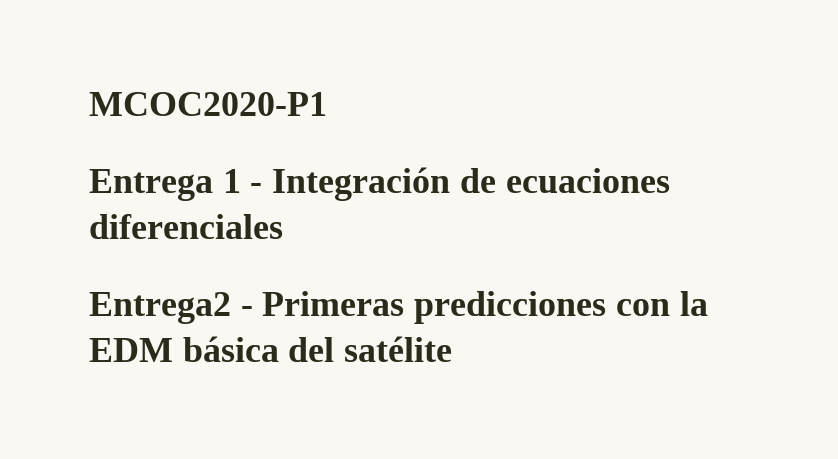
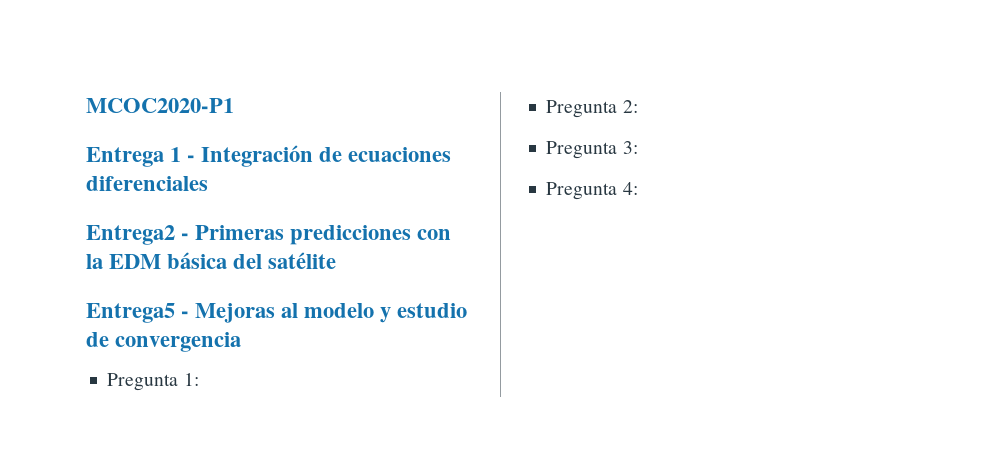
+ Entrega5 - Mejoras al modelo y estudio de convergencia
+ Pregunta 1:
+ Pregunta 2:
+ Pregunta 3:
+ Pregunta 4:

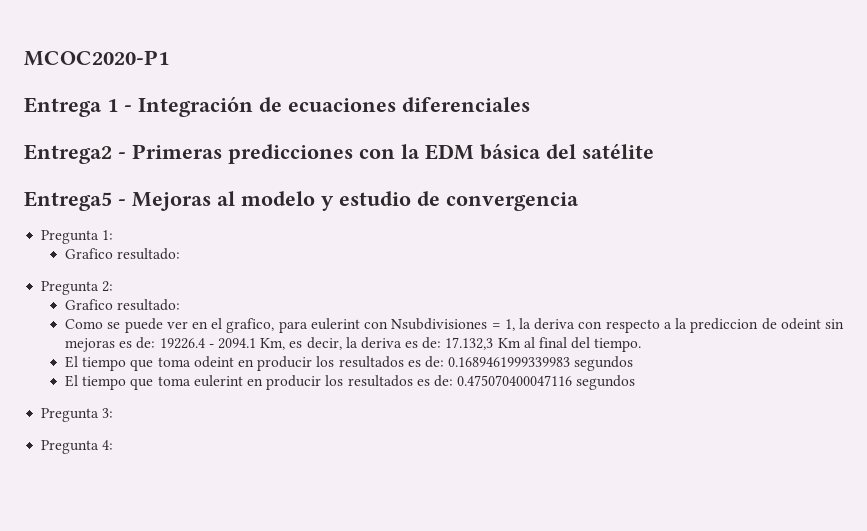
  Pregunta 1:
+ Grafico resultado:
  Pregunta 2:
+ Grafico resultado:
+ Como se puede ver en el grafico, para eulerint con Nsubdivisiones = 1, la deriva con respecto a la prediccion de odeint sin mejoras es de: 19226.4 - 2094.1 Km, es decir, la deriva es de: 17.132,3 Km al final del tiempo.
+ El tiempo que toma odeint en producir los resultados es de: 0.1689461999339983 segundos
+ El tiempo que toma eulerint en producir los resultados es de: 0.475070400047116 segundos

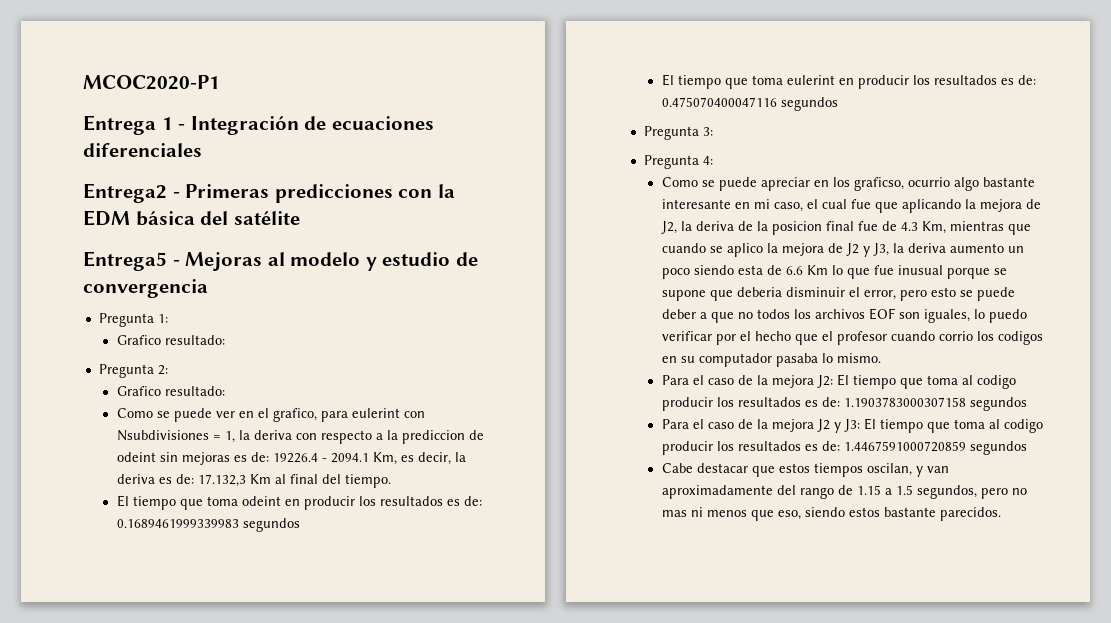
+ Como se puede apreciar en los graficso, ocurrio algo bastante interesante en mi caso, el cual fue que aplicando la mejora de J2, la deriva de la posicion final fue de 4.3 Km, mientras que cuando se aplico la mejora de J2 y J3, la deriva aumento un poco siendo esta de 6.6 Km lo que fue inusual porque se supone que deberia disminuir el error, pero esto se puede deber a que no todos los archivos EOF son iguales, lo puedo verificar por el hecho que el profesor cuando corrio los codigos en su computador pasaba lo mismo.
+ Para el caso de la mejora J2: El tiempo que toma al codigo producir los resultados es de: 1.1903783000307158 segundos
+ Para el caso de la mejora J2 y J3: El tiempo que toma al codigo producir los resultados es de: 1.4467591000720859 segundos
+ Cabe destacar que estos tiempos oscilan, y van aproximadamente del rango de 1.15 a 1.5 segundos, pero no mas ni menos que eso, siendo estos bastante parecidos.

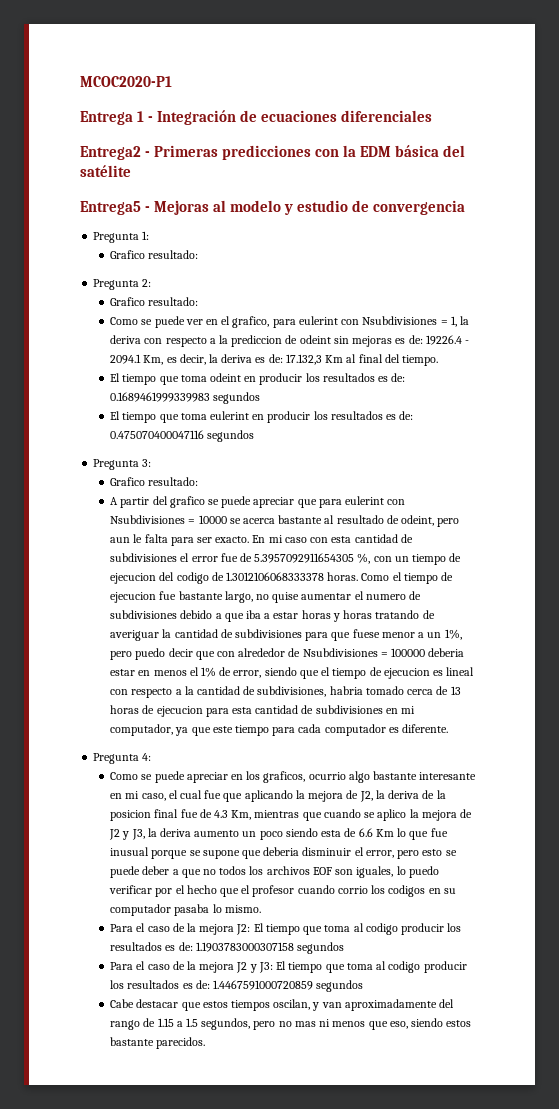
  Pregunta 3:
+ Grafico resultado:
+ A partir del grafico se puede apreciar que para eulerint con Nsubdivisiones = 10000 se acerca bastante al resultado de odeint, pero aun le falta para ser exacto. En mi caso con esta cantidad de subdivisiones el error fue de 5.3957092911654305 %, con un tiempo de ejecucion del codigo de 1.3012106068333378 horas. Como el tiempo de ejecucion fue bastante largo, no quise aumentar el numero de subdivisiones debido a que iba a estar horas y horas tratando de averiguar la cantidad de subdivisiones para que fuese menor a un 1%, pero puedo decir que con alrededor de Nsubdivisiones = 100000 deberia estar en menos el 1% de error, siendo que el tiempo de ejecucion es lineal con respecto a la cantidad de subdivisiones, habria tomado cerca de 13 horas de ejecucion para esta cantidad de subdivisiones en mi computador, ya que este tiempo para cada computador es diferente.
- Como se puede apreciar en los graficso, ocurrio algo bastante interesante en mi caso, el cual fue que aplicando la mejora de J2, la deriva de la posicion final fue de 4.3 Km, mientras que cuando se aplico la mejora de J2 y J3, la deriva aumento un poco siendo esta de 6.6 Km lo que fue inusual porque se supone que deberia disminuir el error, pero esto se puede deber a que no todos los archivos EOF son iguales, lo puedo verificar por el hecho que el profesor cuando corrio los codigos en su computador pasaba lo mismo.
+ Como se puede apreciar en los graficos, ocurrio algo bastante interesante en mi caso, el cual fue que aplicando la mejora de J2, la deriva de la posicion final fue de 4.3 Km, mientras que cuando se aplico la mejora de J2 y J3, la deriva aumento un poco siendo esta de 6.6 Km lo que fue inusual porque se supone que deberia disminuir el error, pero esto se puede deber a que no todos los archivos EOF son iguales, lo puedo verificar por el hecho que el profesor cuando corrio los codigos en su computador pasaba lo mismo.

